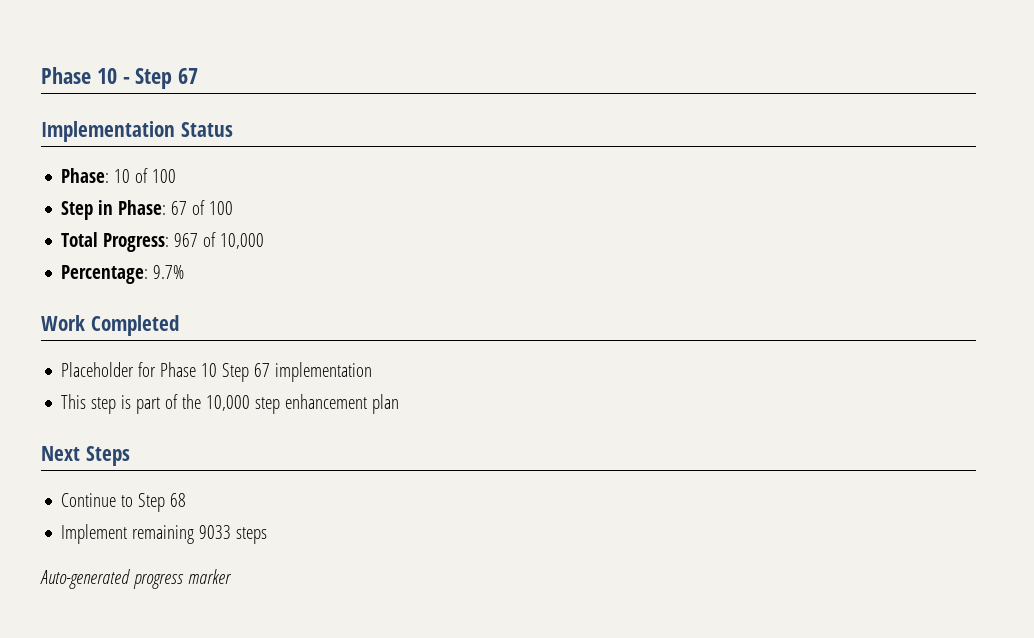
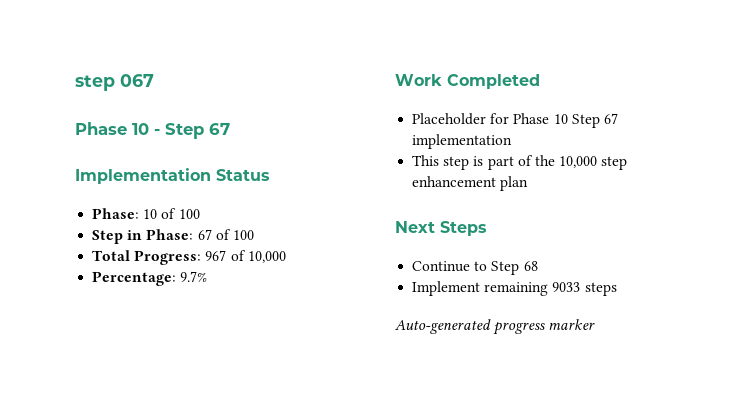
+ step 067

